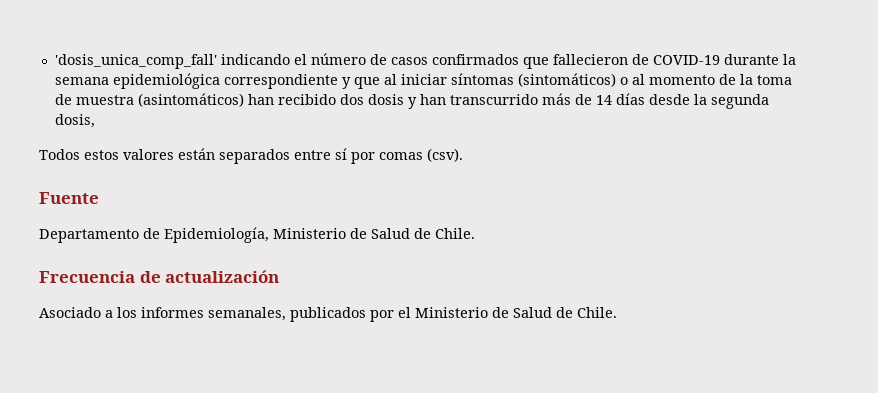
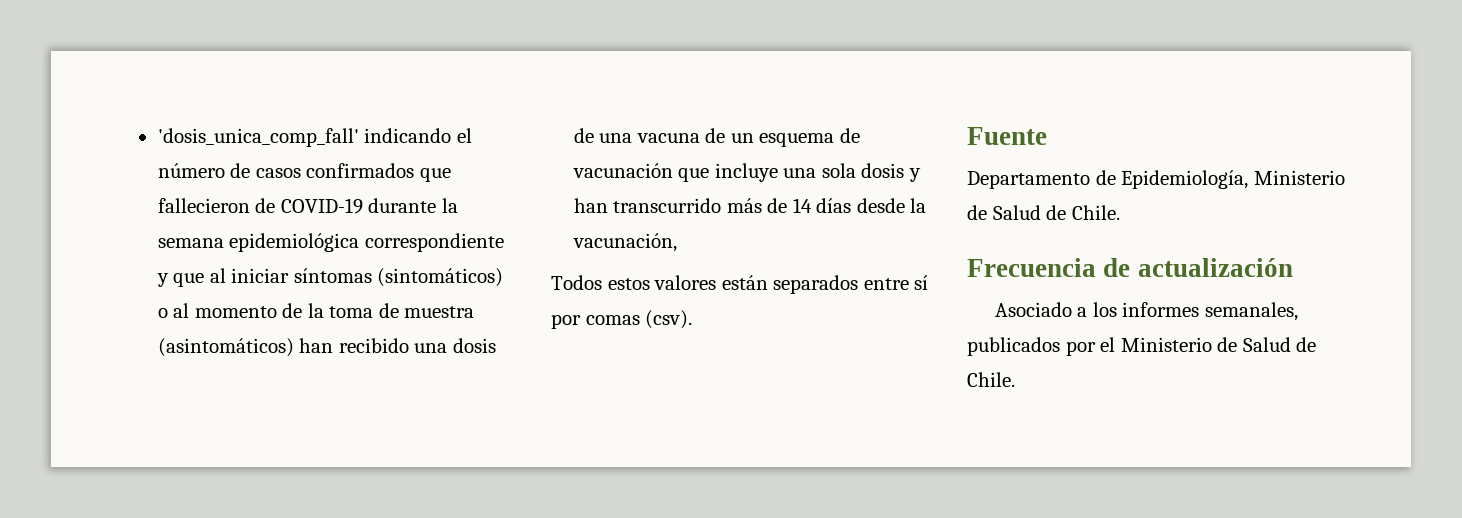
- 'dosis_unica_comp_fall' indicando el número de casos confirmados que fallecieron de COVID-19 durante la semana epidemiológica correspondiente y que al iniciar síntomas (sintomáticos) o al momento de la toma de muestra (asintomáticos) han recibido dos dosis y han transcurrido más de 14 días desde la segunda dosis,
+ 'dosis_unica_comp_fall' indicando el número de casos confirmados que fallecieron de COVID-19 durante la semana epidemiológica correspondiente y que al iniciar síntomas (sintomáticos) o al momento de la toma de muestra (asintomáticos) han recibido una dosis de una vacuna de un esquema de vacunación que incluye una sola dosis y han transcurrido más de 14 días desde la vacunación,

